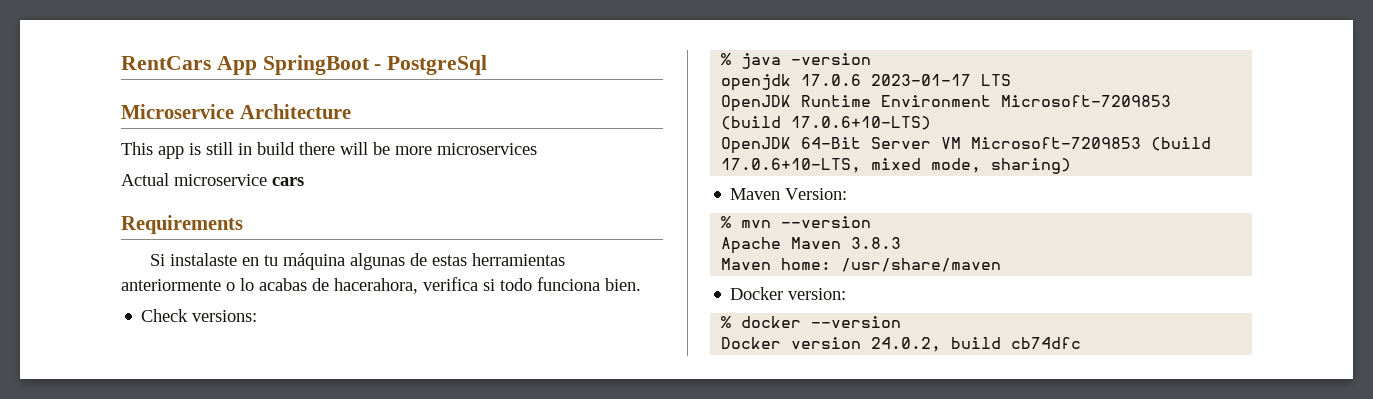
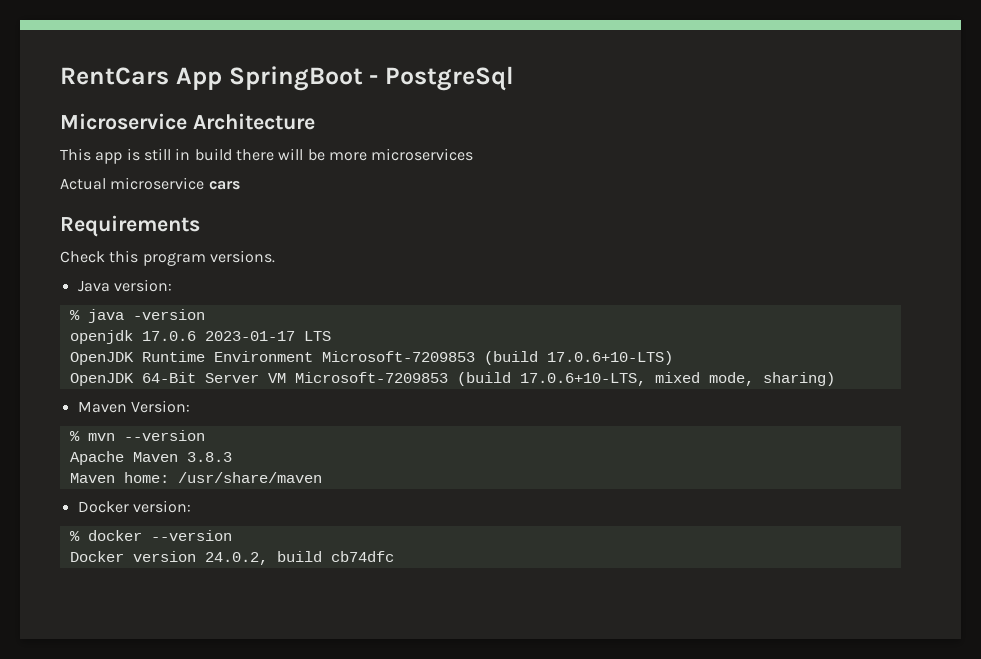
- Si instalaste en tu máquina algunas de estas herramientas anteriormente o lo acabas de hacerahora, verifica si todo funciona bien.
- Check versions:
+ Check this program versions.
+ Java version:

